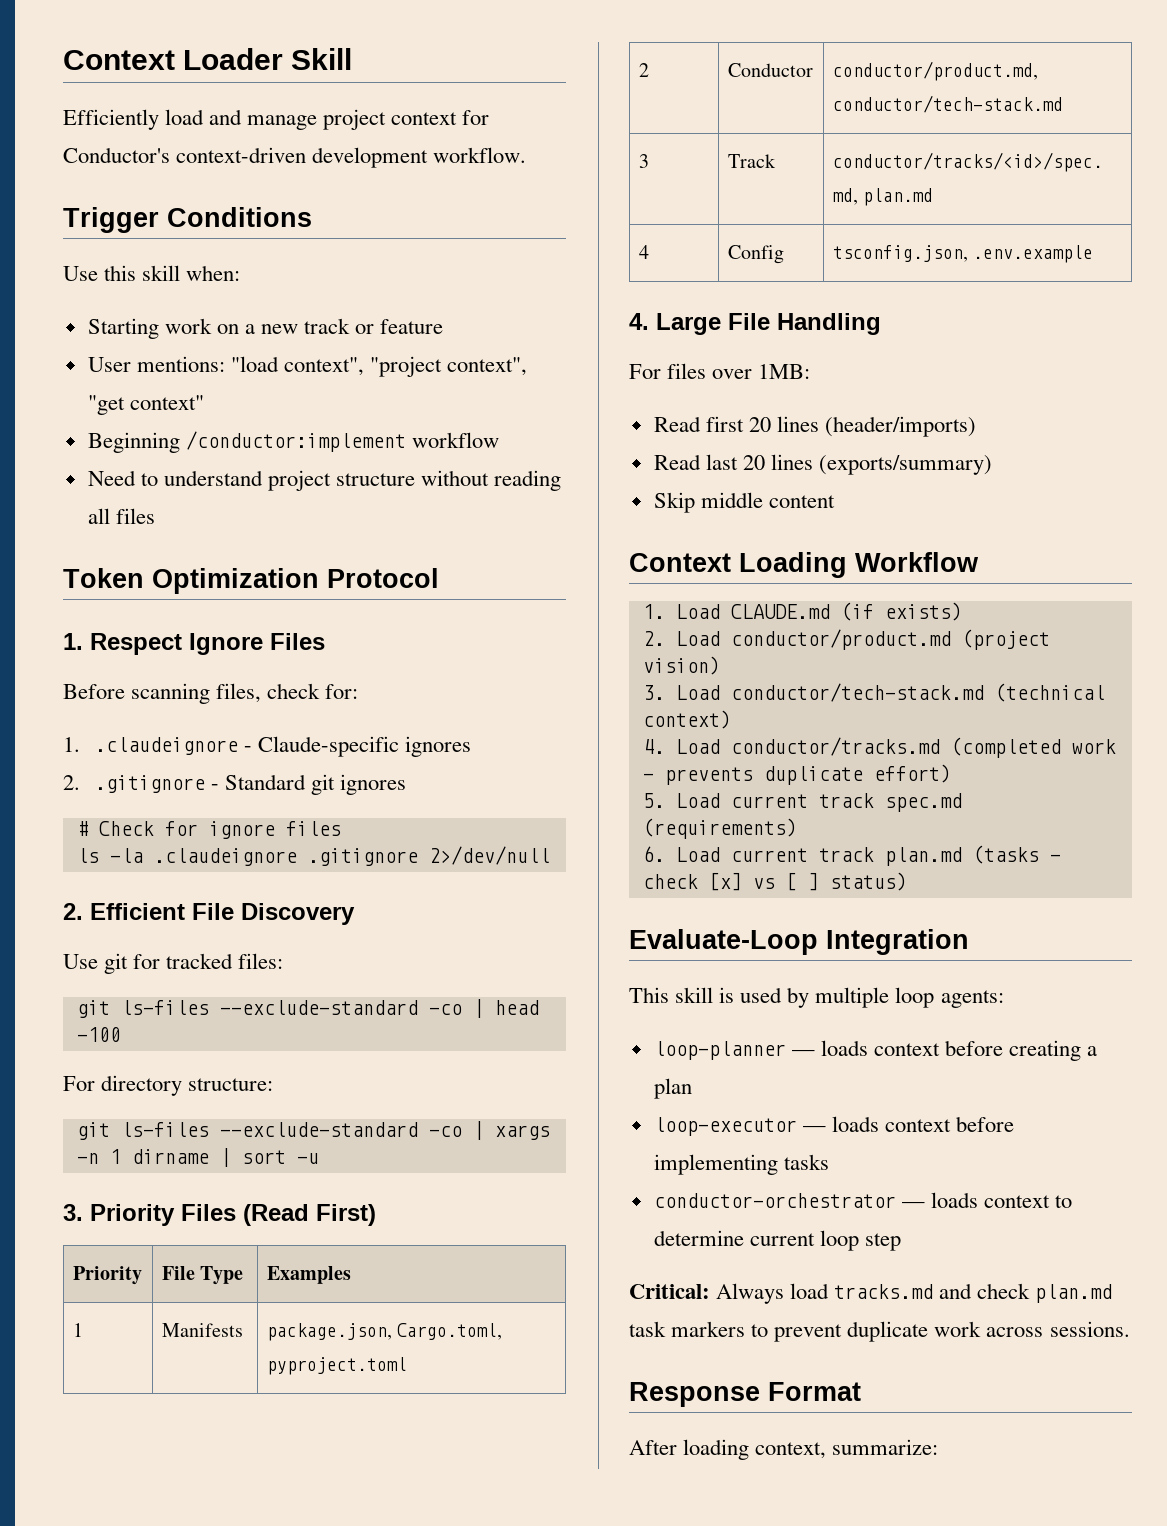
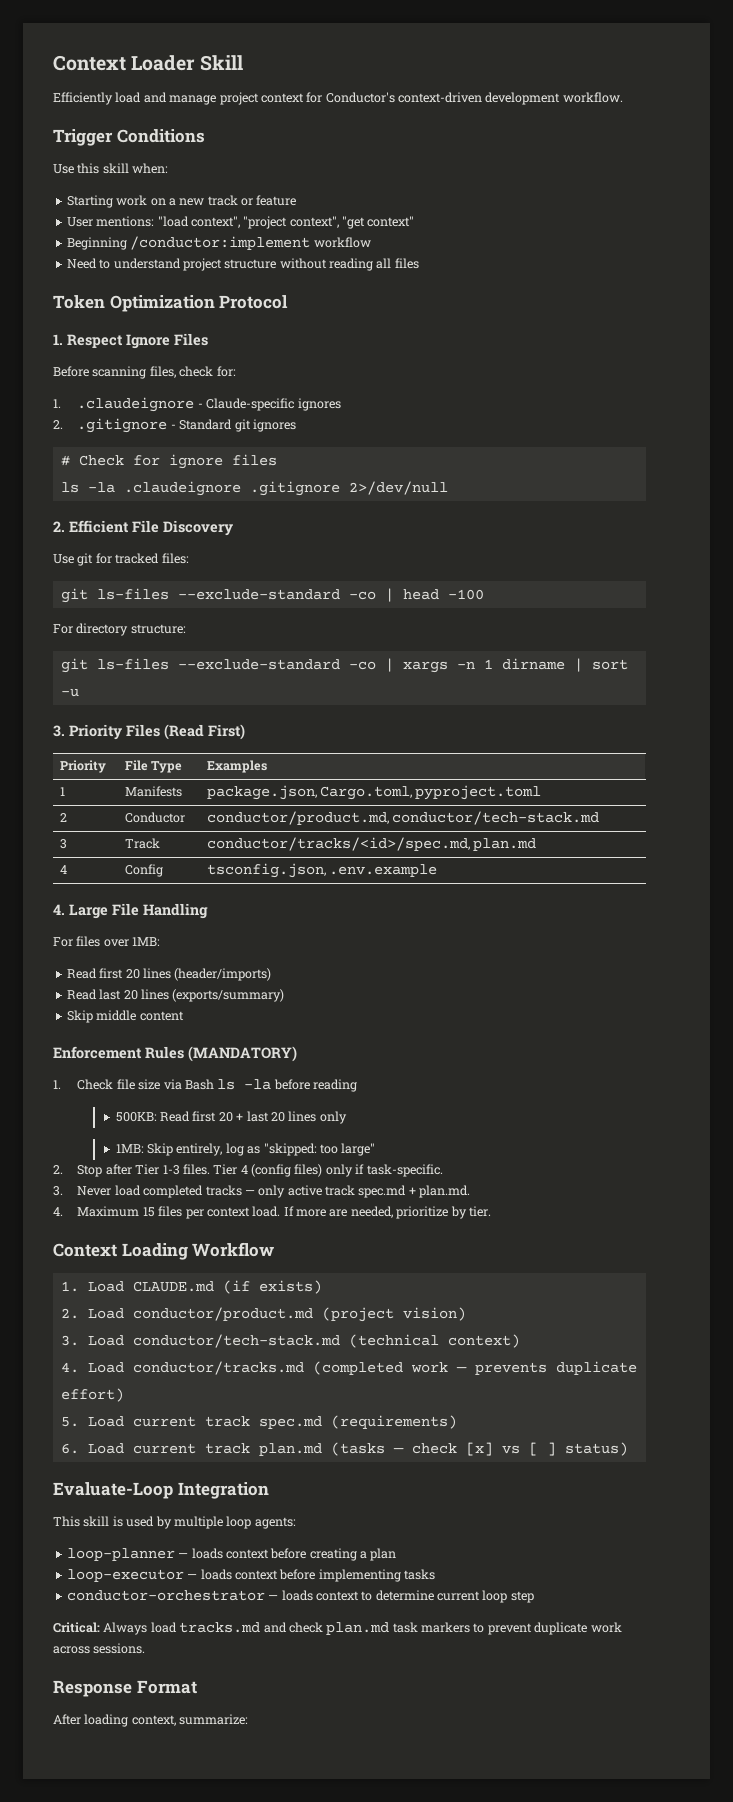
+ Enforcement Rules (MANDATORY)
+ 1. Check file size via Bash ls -la before reading
+ 500KB: Read first 20 + last 20 lines only
+ 1MB: Skip entirely, log as "skipped: too large"
+ 2. Stop after Tier 1-3 files. Tier 4 (config files) only if task-specific.
+ 3. Never load completed tracks — only active track spec.md + plan.md.
+ 4. Maximum 15 files per context load. If more are needed, prioritize by tier.

